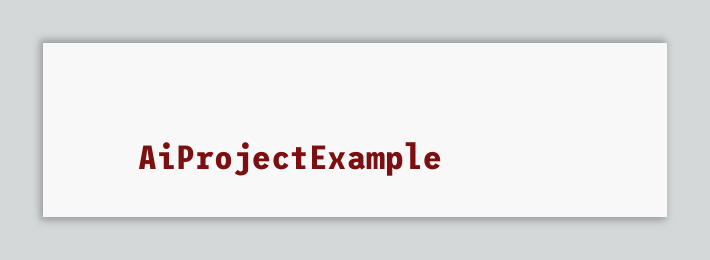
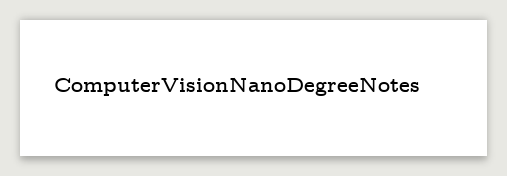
- AiProjectExample
+ ComputerVisionNanoDegreeNotes

